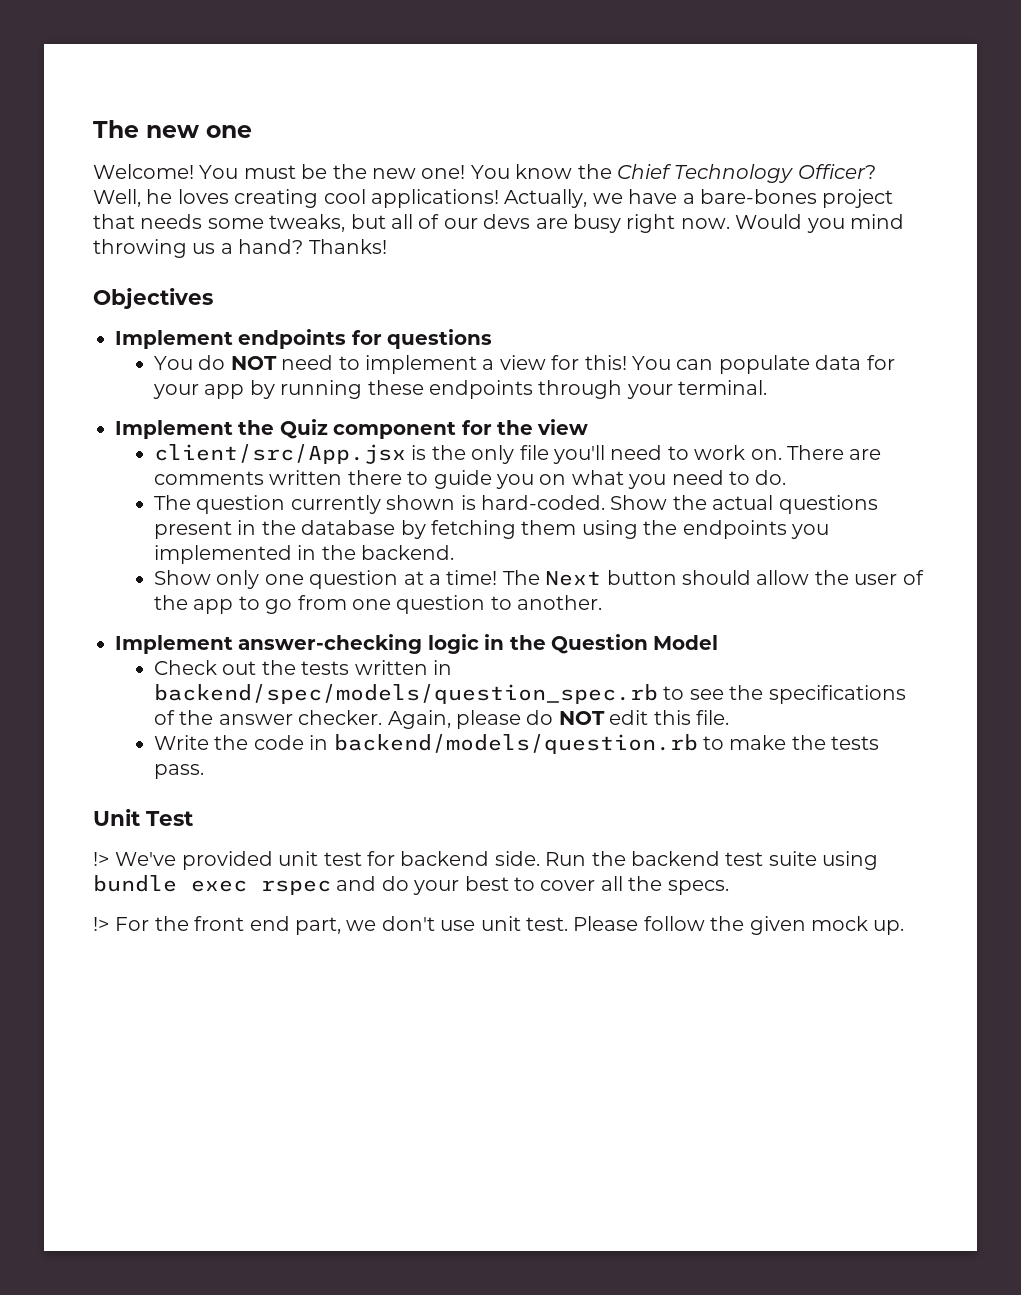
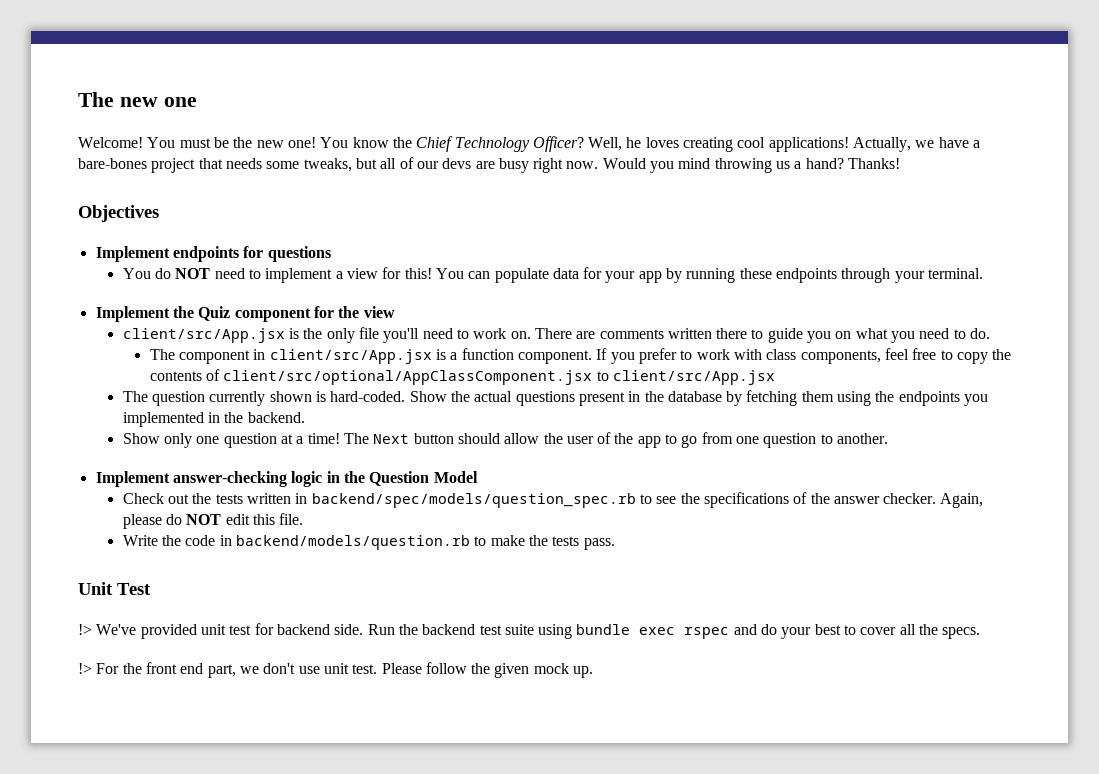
+ The component in client/src/App.jsx is a function component. If you prefer to work with class components, feel free to copy the contents of client/src/optional/AppClassComponent.jsx to client/src/App.jsx

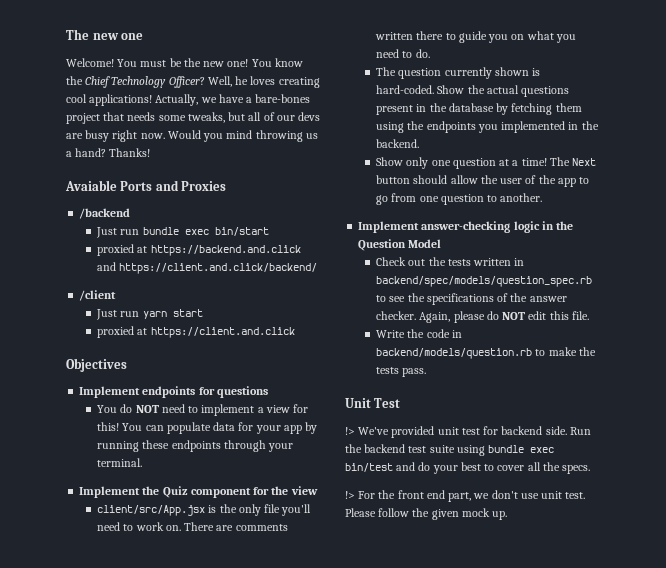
+ Avaiable Ports and Proxies
+ /backend
+ Just run bundle exec bin/start
+ proxied at https://backend.and.click and https://client.and.click/backend/
+ /client
+ Just run yarn start
+ proxied at https://client.and.click
- The component in client/src/App.jsx is a function component. If you prefer to work with class components, feel free to copy the contents of client/src/optional/AppClassComponent.jsx to client/src/App.jsx
- Run the backend test suite using bundle exec rspec and do your best to cover all the specs.
+ Run the backend test suite using bundle exec bin/test and do your best to cover all the specs.

